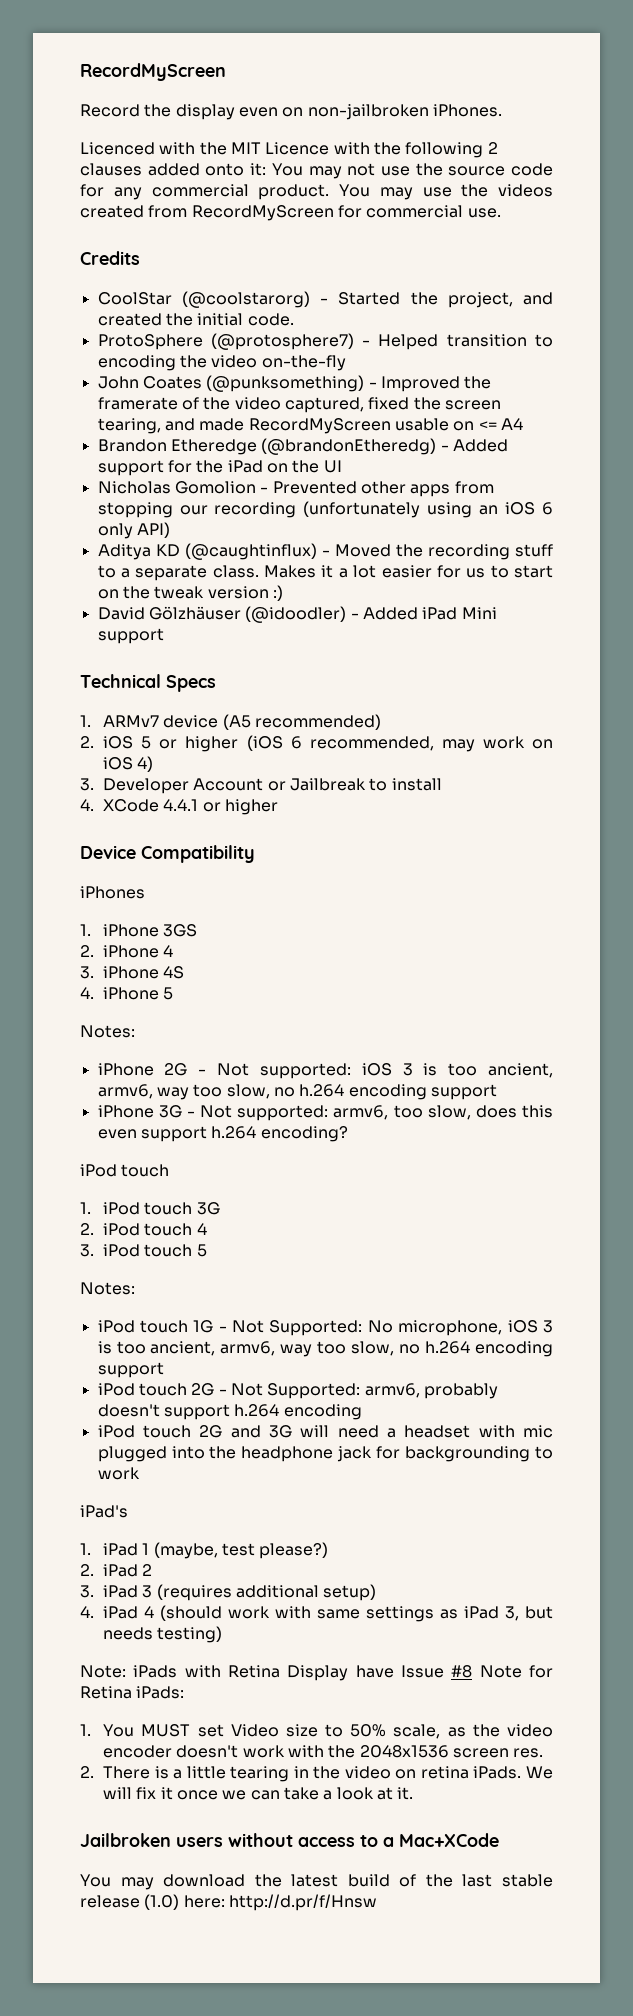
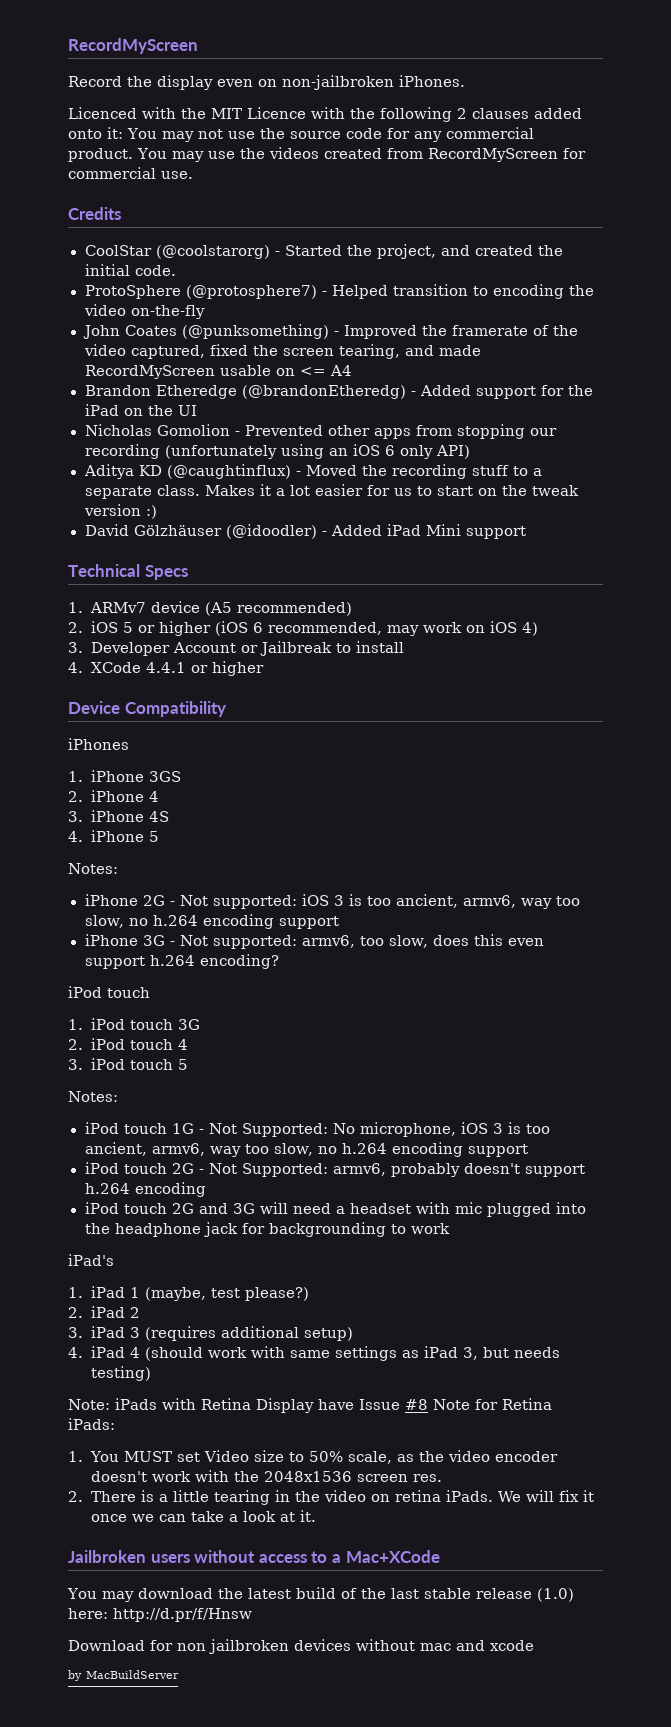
+ Download for non jailbroken devices without mac and xcode
+ by MacBuildServer

